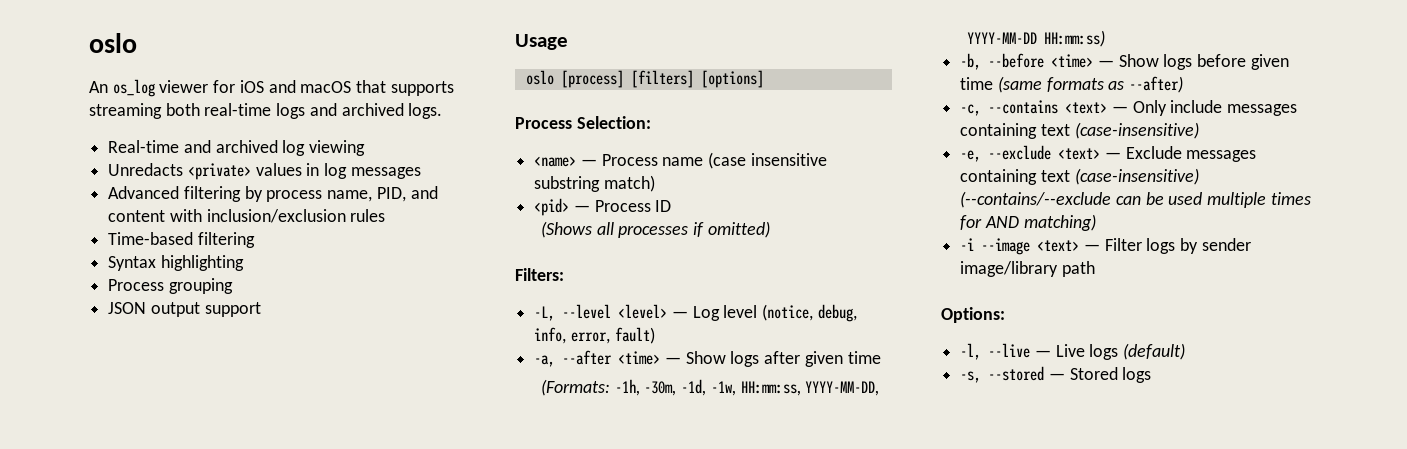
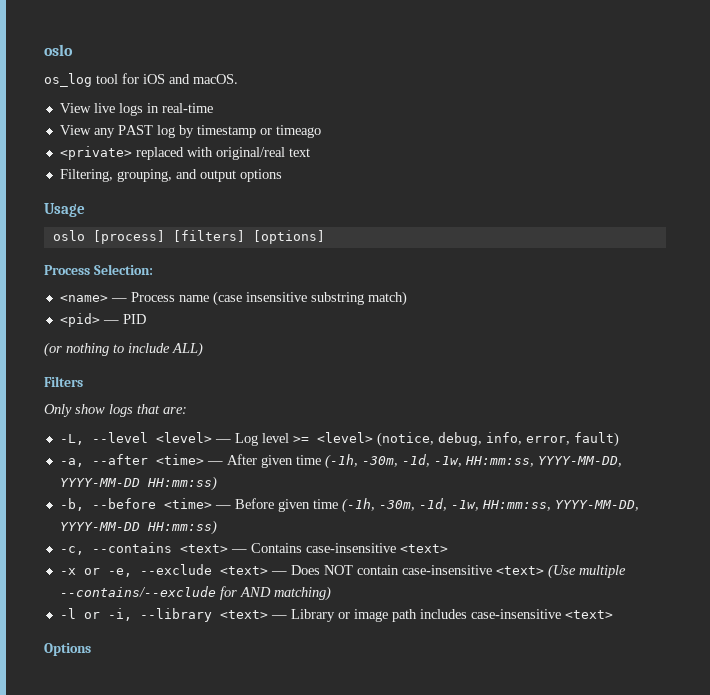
- An os_log viewer for iOS and macOS that supports streaming both real-time logs and archived logs.
- Real-time and archived log viewing
- Unredacts <private> values in log messages
- Advanced filtering by process name, PID, and content with inclusion/exclusion rules
- Time-based filtering
- Syntax highlighting
- Process grouping
- JSON output support
+ os_log tool for iOS and macOS.
+ View live logs in real-time
+ View any PAST log by timestamp or timeago
+ <private> replaced with original/real text
+ Filtering, grouping, and output options
- <pid> — Process ID
- (Shows all processes if omitted)
- Filters:
+ <pid> — PID
+ (or nothing to include ALL)
+ Filters
+ Only show logs that are:
- -L, --level <level> — Log level (notice, debug, info, error, fault)
+ -L, --level <level> — Log level >= <level> (notice, debug, info, error, fault)
- -a, --after <time> — Show logs after given time
- (Formats: -1h, -30m, -1d, -1w, HH:mm:ss, YYYY-MM-DD, YYYY-MM-DD HH:mm:ss)
+ -a, --after <time> — After given time (-1h, -30m, -1d, -1w, HH:mm:ss, YYYY-MM-DD, YYYY-MM-DD HH:mm:ss)
- -b, --before <time> — Show logs before given time (same formats as --after)
- -c, --contains <text> — Only include messages containing text (case-insensitive)
- -e, --exclude <text> — Exclude messages containing text (case-insensitive) (--contains/--exclude can be used multiple times for AND matching)
- -i --image <text> — Filter logs by sender image/library path
- Options:
- -l, --live — Live logs (default)
- -s, --stored — Stored logs
+ -b, --before <time> — Before given time (-1h, -30m, -1d, -1w, HH:mm:ss, YYYY-MM-DD, YYYY-MM-DD HH:mm:ss)
+ -c, --contains <text> — Contains case-insensitive <text>
+ -x or -e, --exclude <text> — Does NOT contain case-insensitive <text> (Use multiple --contains/--exclude for AND matching)
+ -l or -i, --library <text> — Library or image path includes case-insensitive <text>
+ Options

